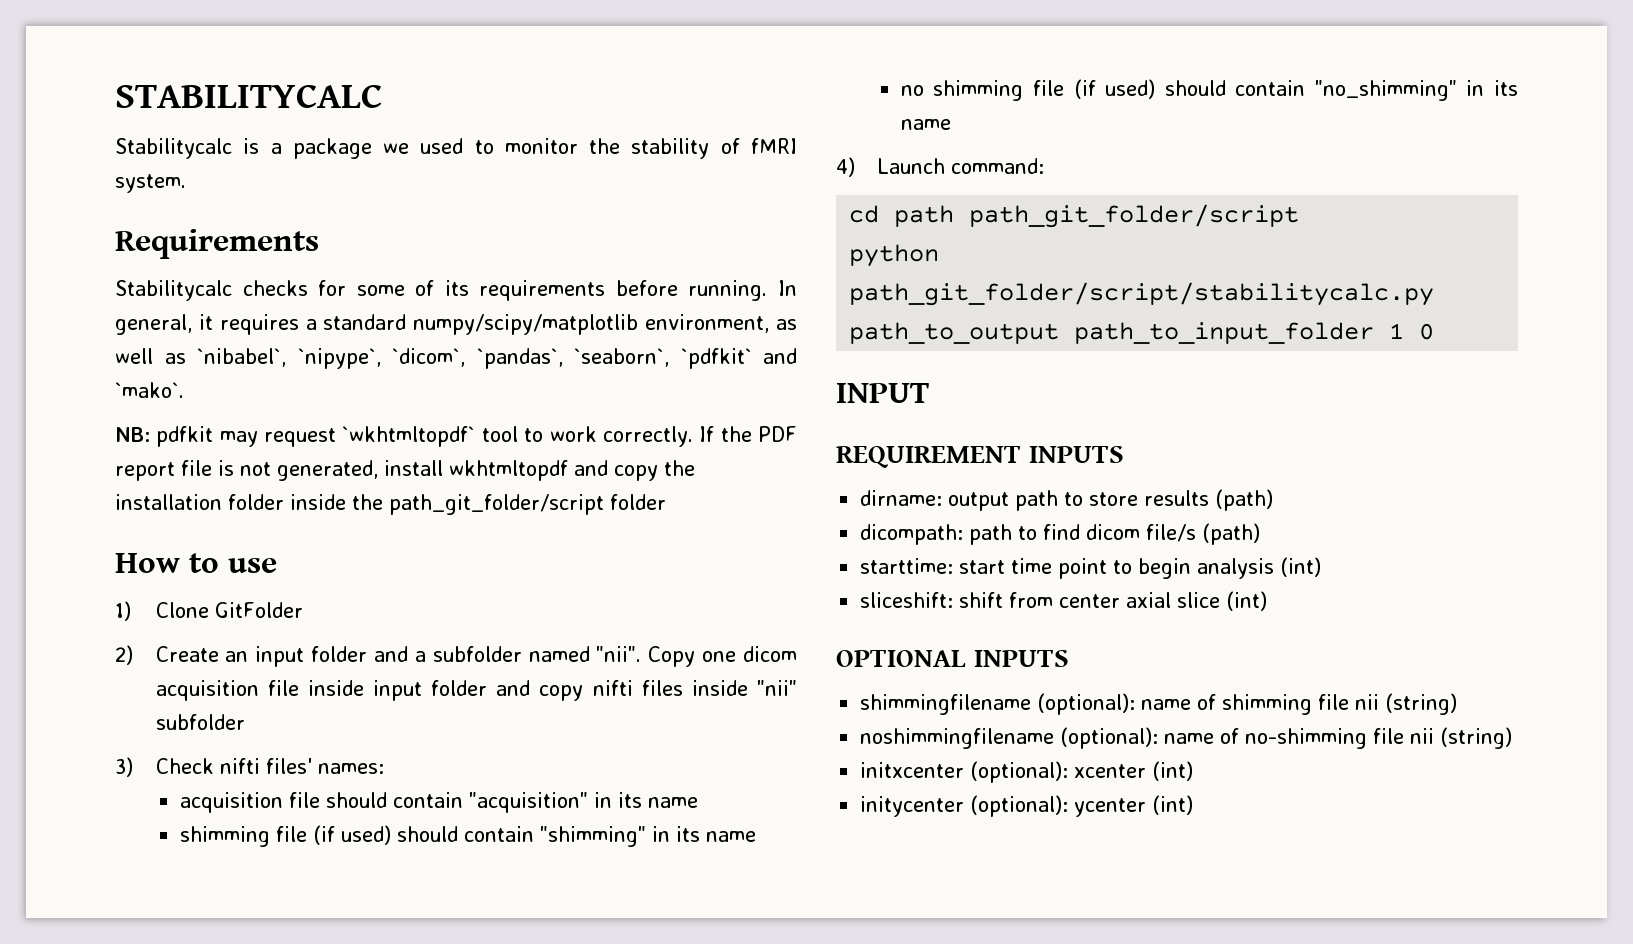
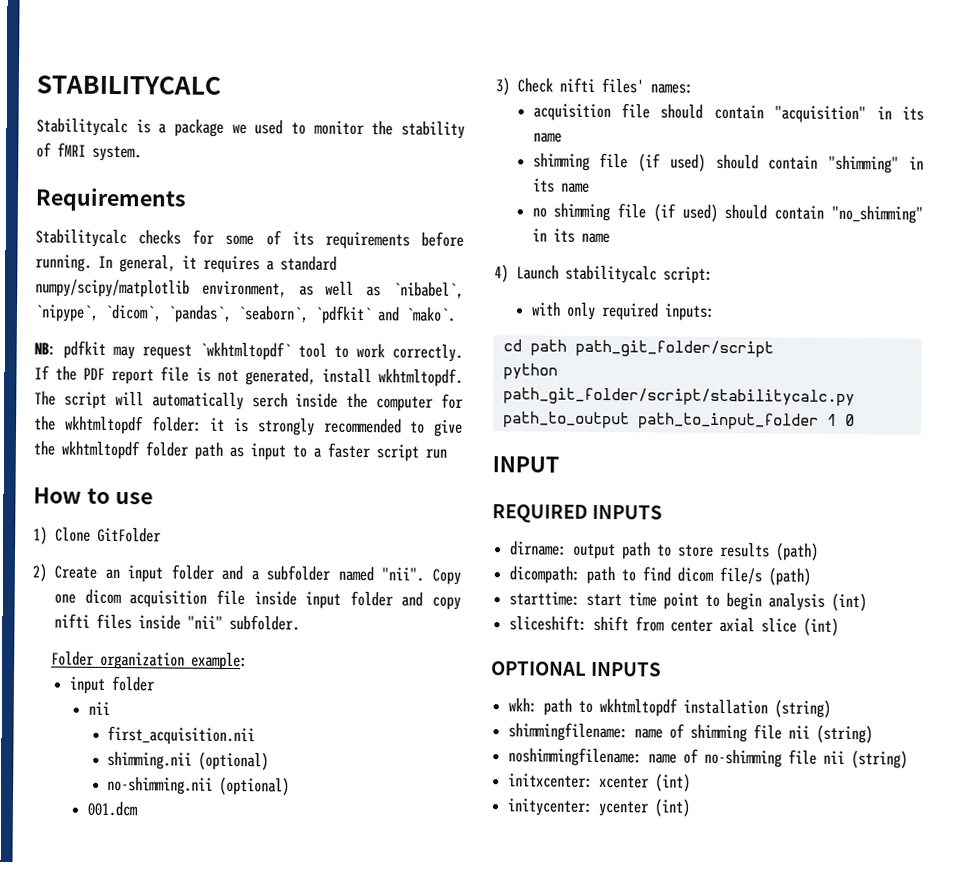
- If the PDF report file is not generated, install wkhtmltopdf and copy the installation folder inside the path_git_folder/script folder
+ If the PDF report file is not generated, install wkhtmltopdf. The script will automatically serch inside the computer for the wkhtmltopdf folder: it is strongly recommended to give the wkhtmltopdf folder path as input to a faster script run
- Copy one dicom acquisition file inside input folder and copy nifti files inside "nii" subfolder
+ Copy one dicom acquisition file inside input folder and copy nifti files inside "nii" subfolder.
+ Folder organization example:
+ input folder
+ nii
+ first_acquisition.nii
+ shimming.nii (optional)
+ no-shimming.nii (optional)
+ 001.dcm
- 4) Launch command:
+ 4) Launch stabilitycalc script:
+ with only required inputs:
- REQUIREMENT INPUTS
+ REQUIRED INPUTS
- shimmingfilename (optional): name of shimming file nii (string)
+ wkh: path to wkhtmltopdf installation (string)
+ shimmingfilename: name of shimming file nii (string)
- noshimmingfilename (optional): name of no-shimming file nii (string)
+ noshimmingfilename: name of no-shimming file nii (string)
- initxcenter (optional): xcenter (int)
+ initxcenter: xcenter (int)
- initycenter (optional): ycenter (int)
+ initycenter: ycenter (int)

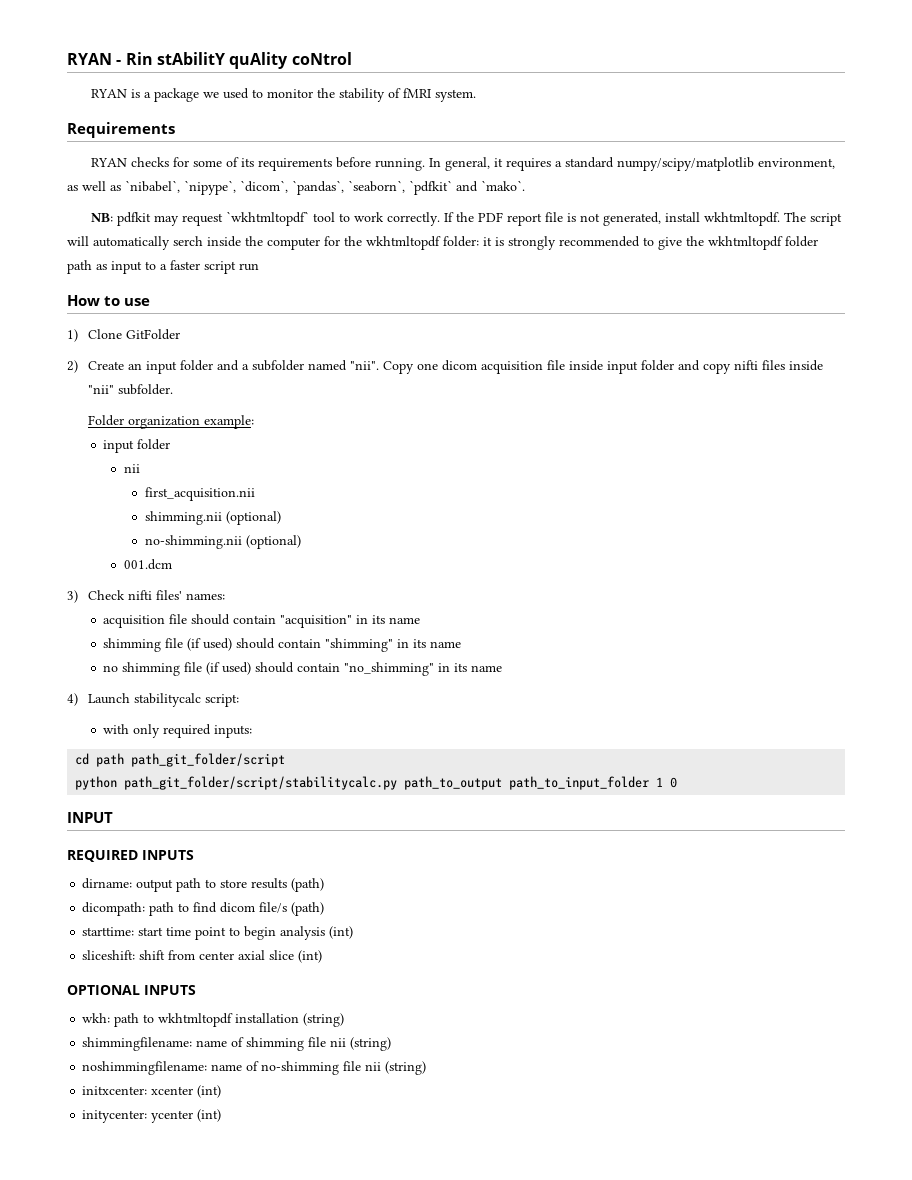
- STABILITYCALC
- Stabilitycalc is a package we used to monitor the stability of fMRI system.
+ RYAN - Rin stAbilitY quAlity coNtrol
+ RYAN is a package we used to monitor the stability of fMRI system.
- Stabilitycalc checks for some of its requirements before running.
+ RYAN checks for some of its requirements before running.

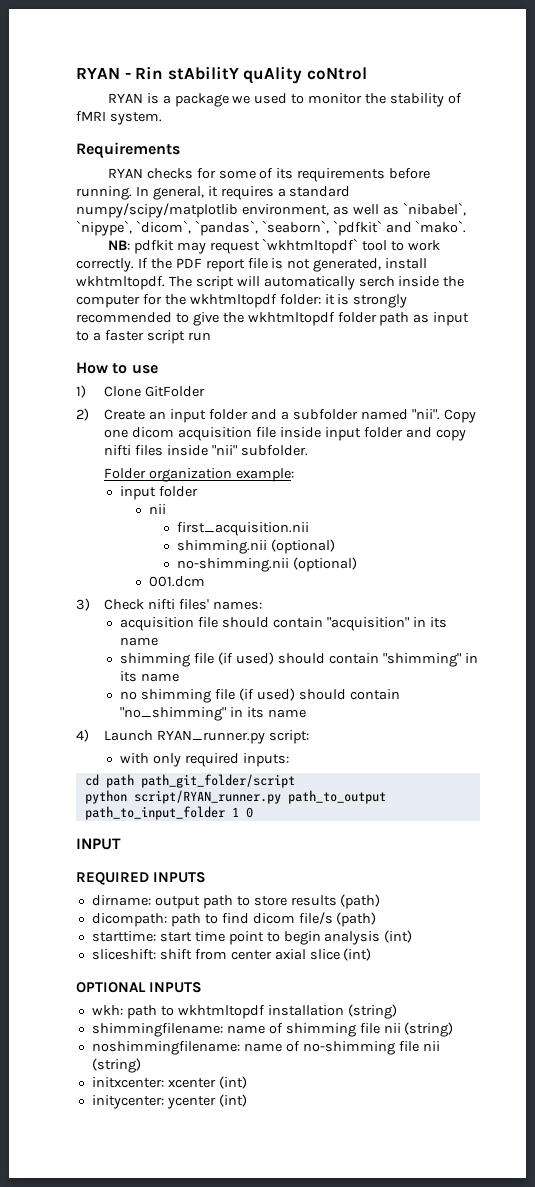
- 4) Launch stabilitycalc script:
+ 4) Launch RYAN_runner.py script:
- python path_git_folder/script/stabilitycalc.py path_to_output path_to_input_folder 1 0
+ python script/RYAN_runner.py path_to_output path_to_input_folder 1 0

